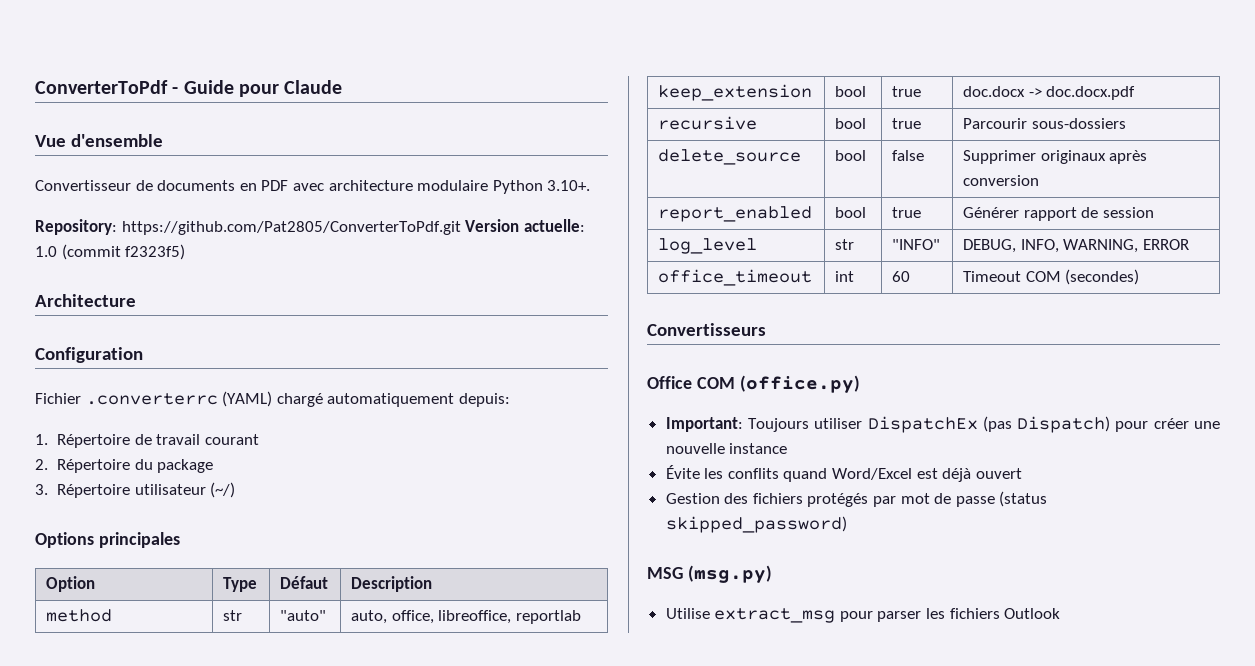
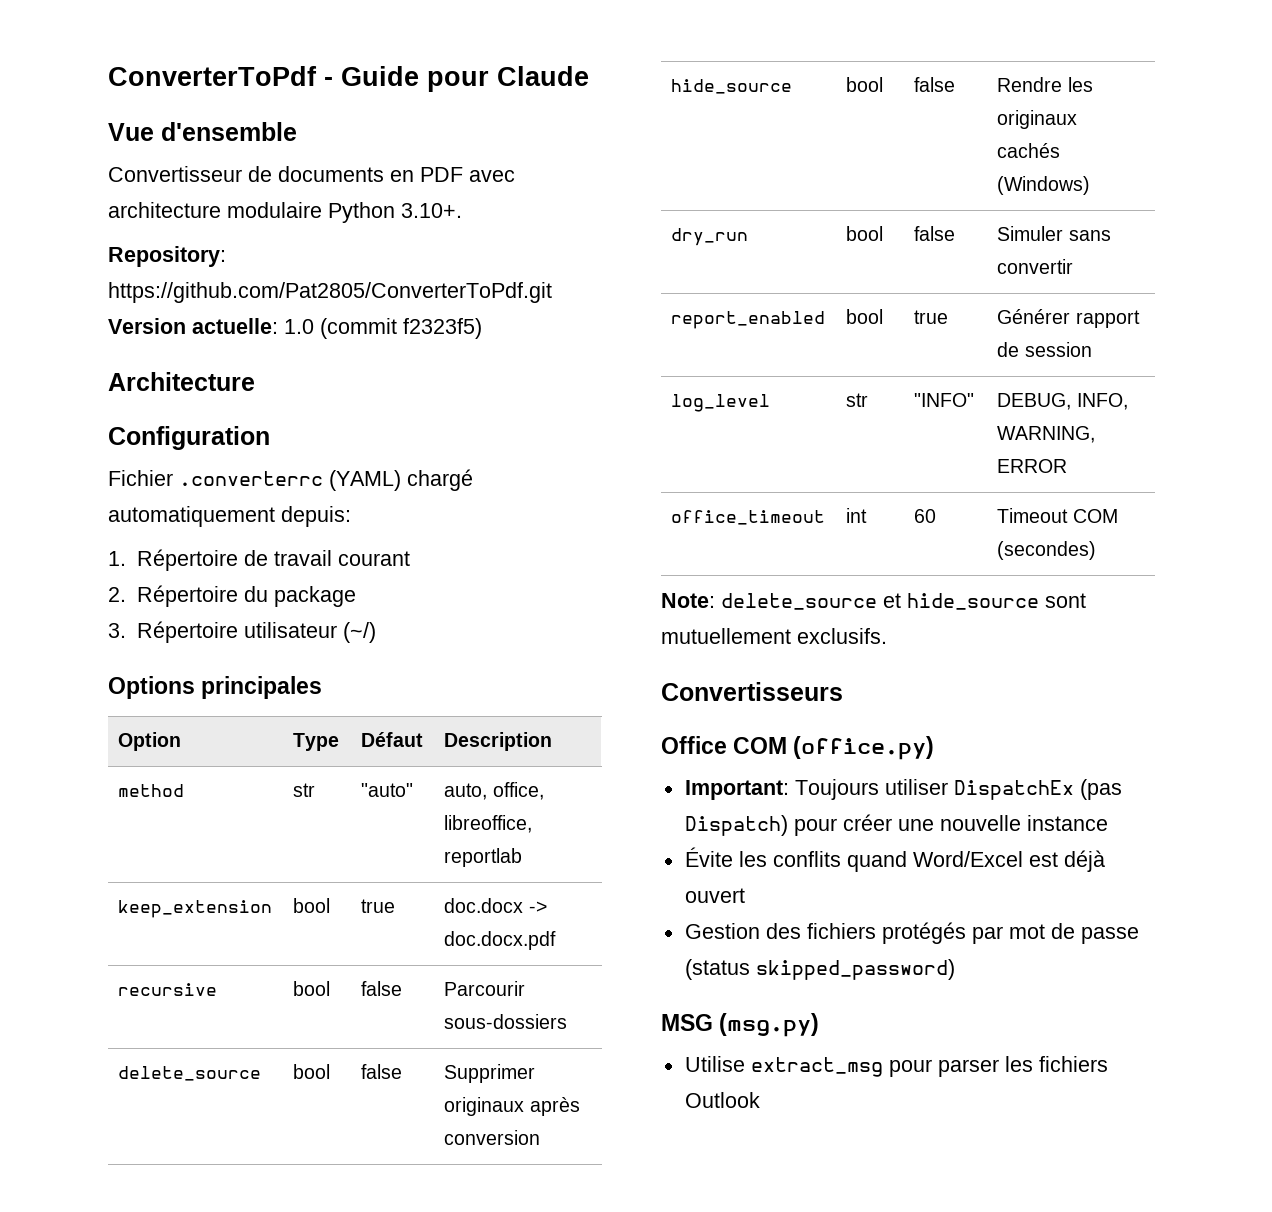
- recursive | bool | true | Parcourir sous-dossiers
+ recursive | bool | false | Parcourir sous-dossiers
+ hide_source | bool | false | Rendre les originaux cachés (Windows)
+ dry_run | bool | false | Simuler sans convertir
+ Note: delete_source et hide_source sont mutuellement exclusifs.

